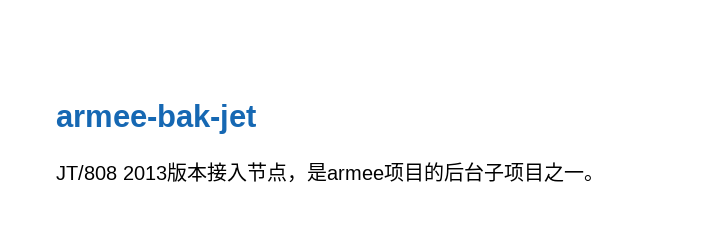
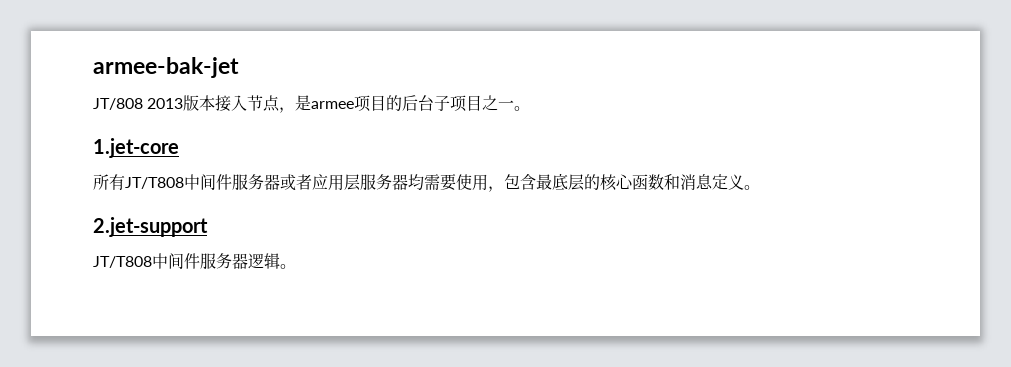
+ 1.jet-core
+ 所有JT/T808中间件服务器或者应用层服务器均需要使用，包含最底层的核心函数和消息定义。
+ 2.jet-support
+ JT/T808中间件服务器逻辑。

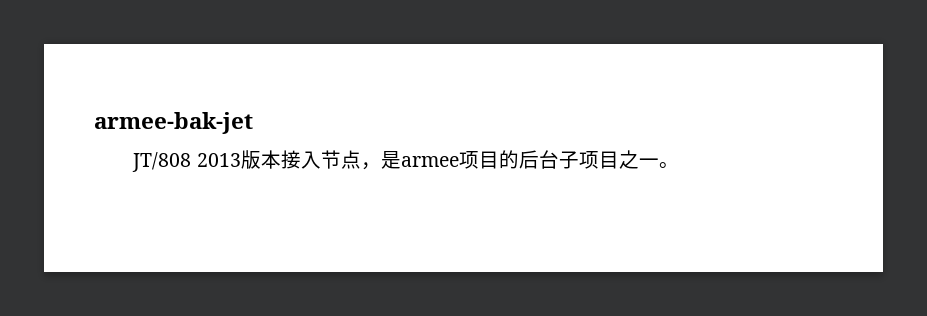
- 1.jet-core
- 所有JT/T808中间件服务器或者应用层服务器均需要使用，包含最底层的核心函数和消息定义。
- 2.jet-support
- JT/T808中间件服务器逻辑。

